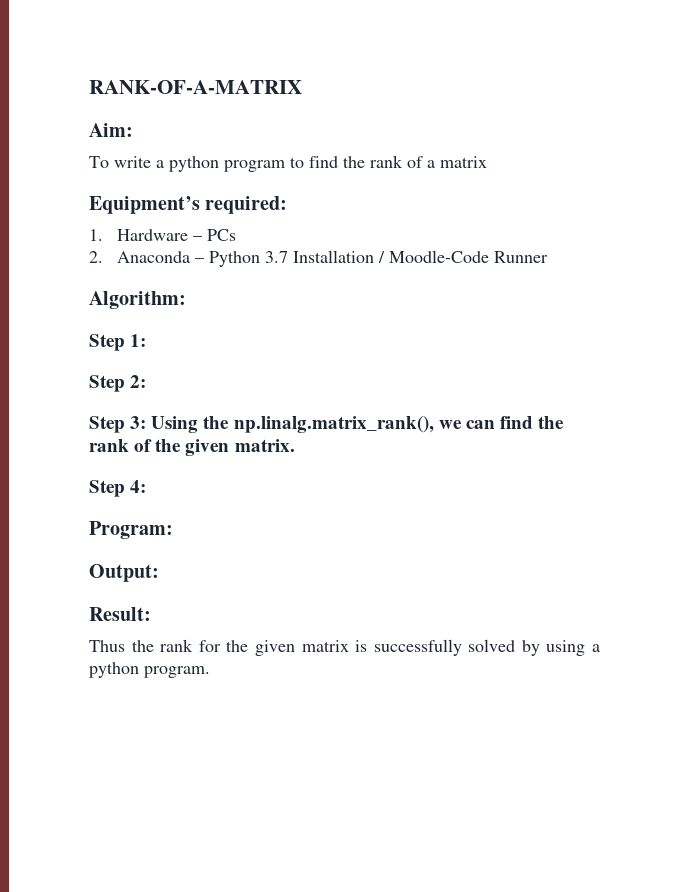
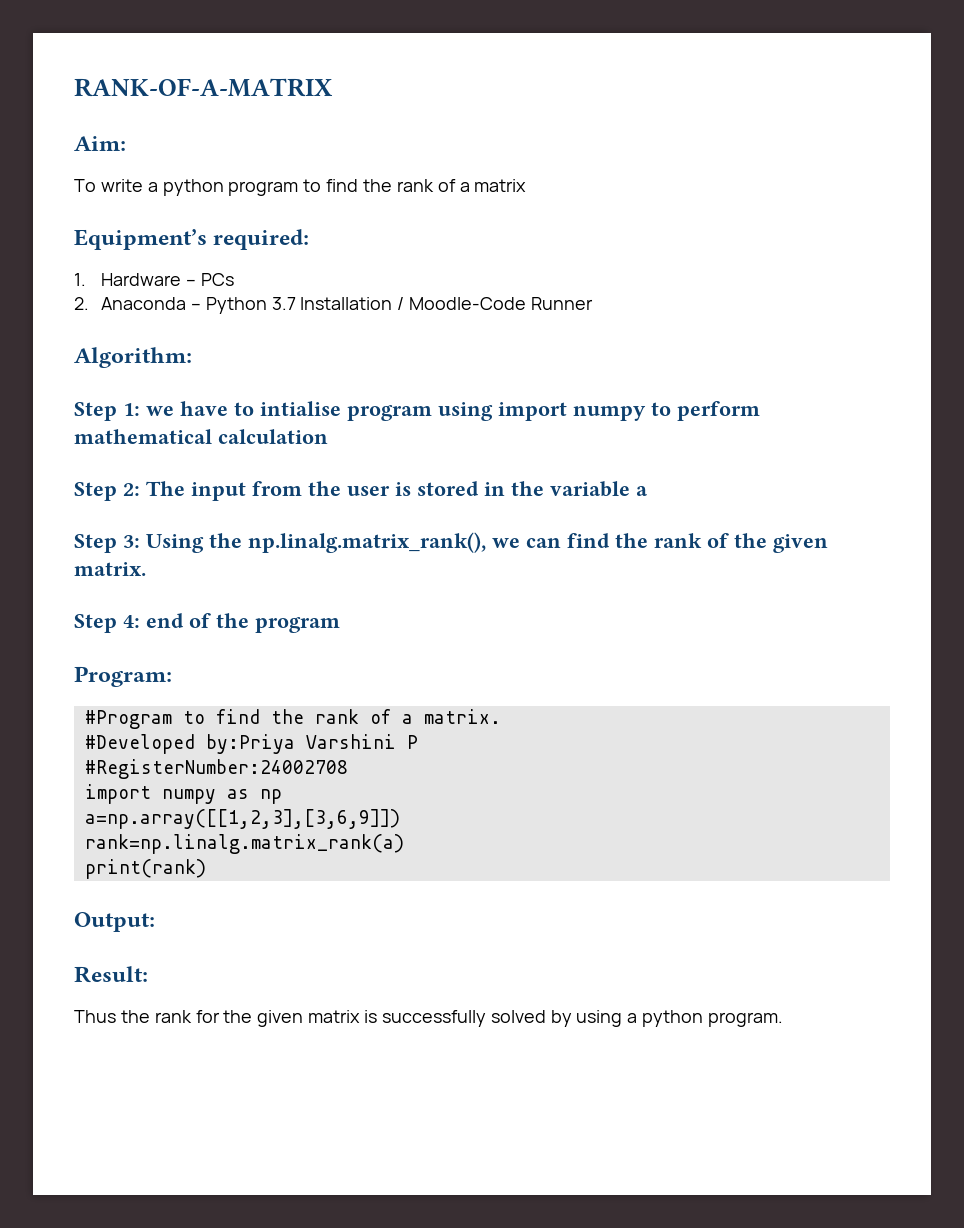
- Step 1:
- Step 2:
+ Step 1: we have to intialise program using import numpy to perform mathematical calculation
+ Step 2: The input from the user is stored in the variable a
- Step 4:
+ Step 4: end of the program
  Program:
+ #Program to find the rank of a matrix.
+ #Developed by:Priya Varshini P
+ #RegisterNumber:24002708
+ import numpy as np
+ a=np.array([[1,2,3],[3,6,9]])
+ rank=np.linalg.matrix_rank(a)
+ print(rank)

